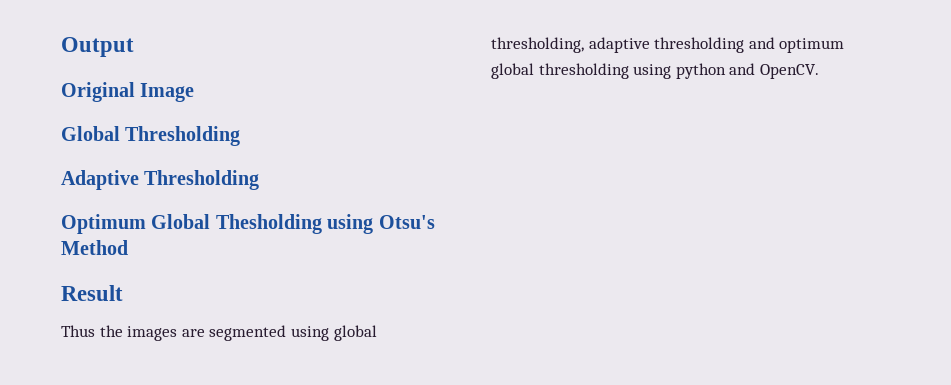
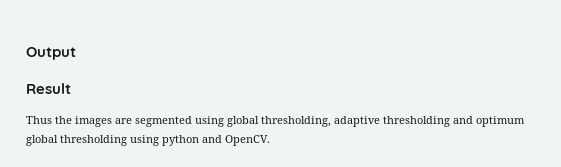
- Original Image
- Global Thresholding
- Adaptive Thresholding
- Optimum Global Thesholding using Otsu's Method

